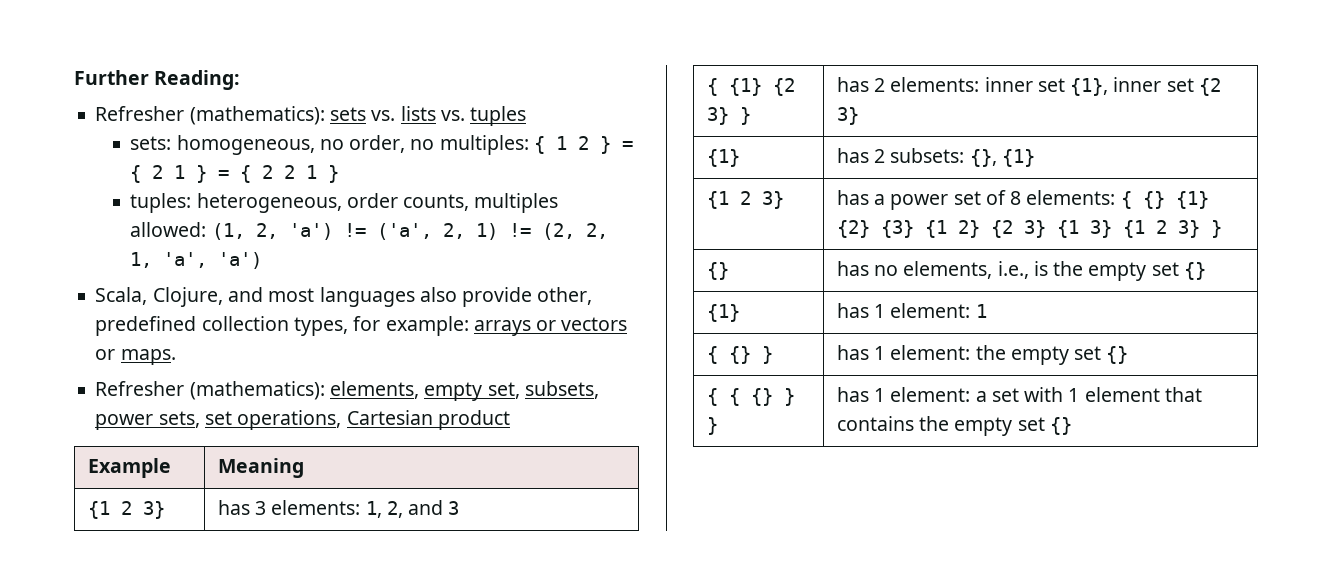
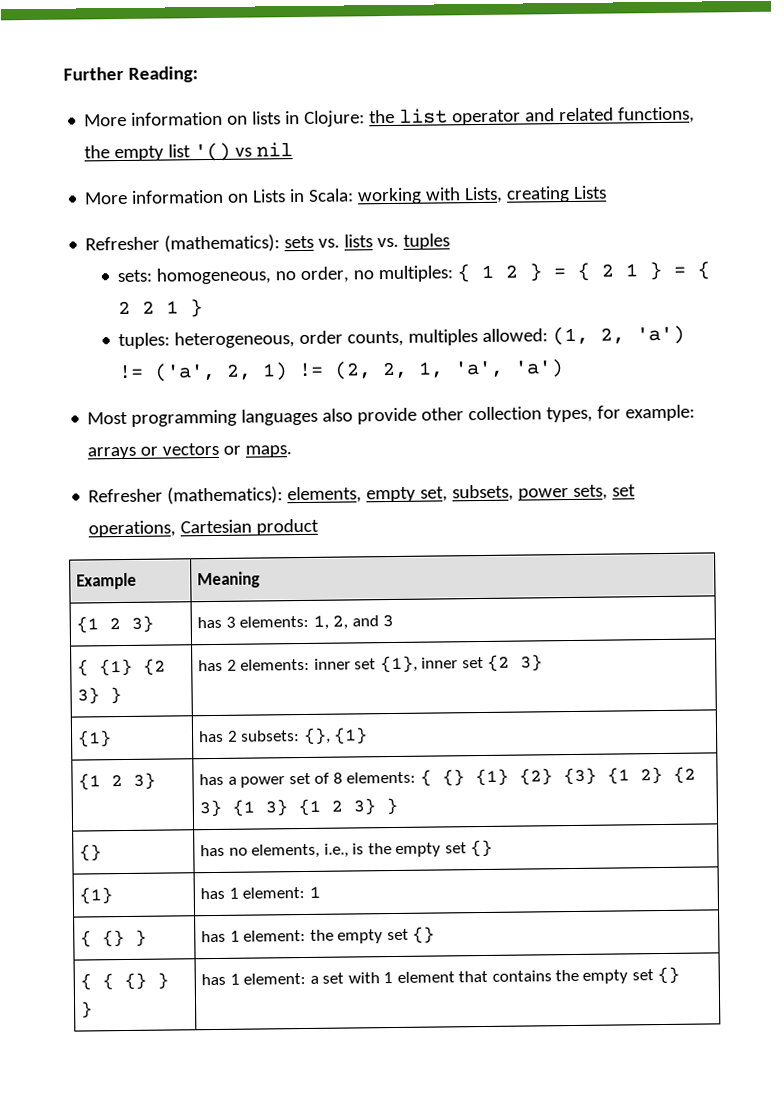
+ More information on lists in Clojure: the list operator and related functions, the empty list '() vs nil
+ More information on Lists in Scala: working with Lists, creating Lists
- Scala, Clojure, and most languages also provide other, predefined collection types, for example: arrays or vectors or maps.
+ Most programming languages also provide other collection types, for example: arrays or vectors or maps.

